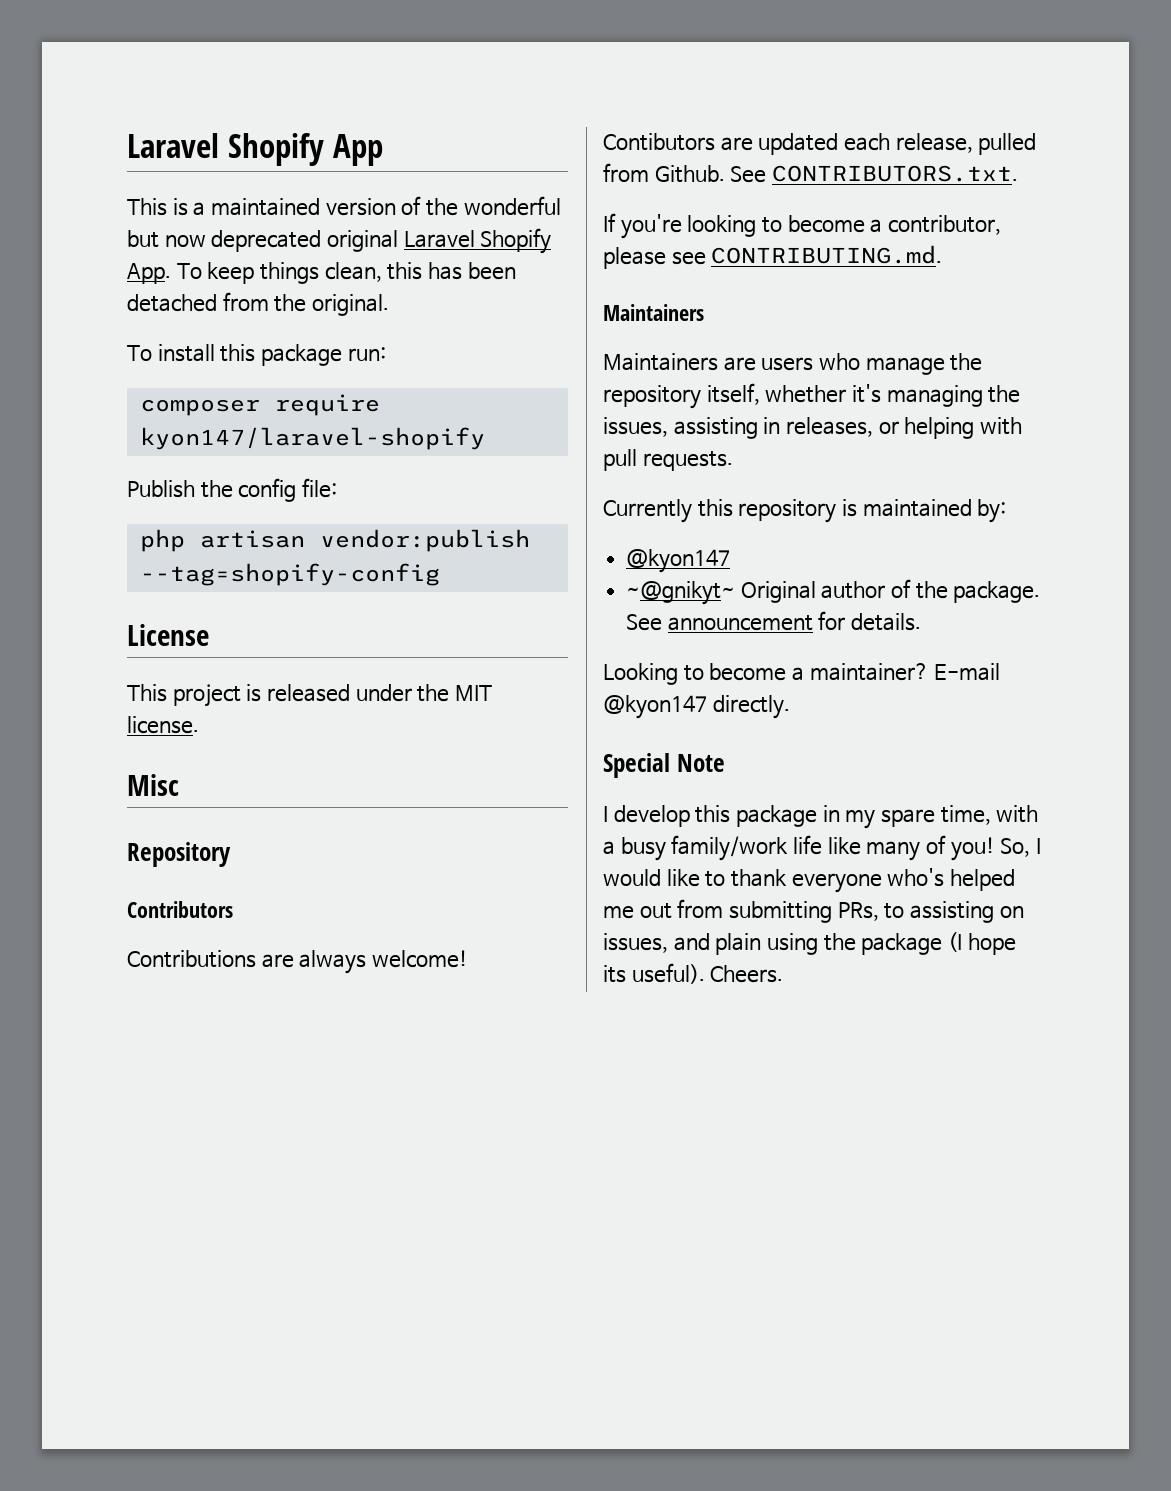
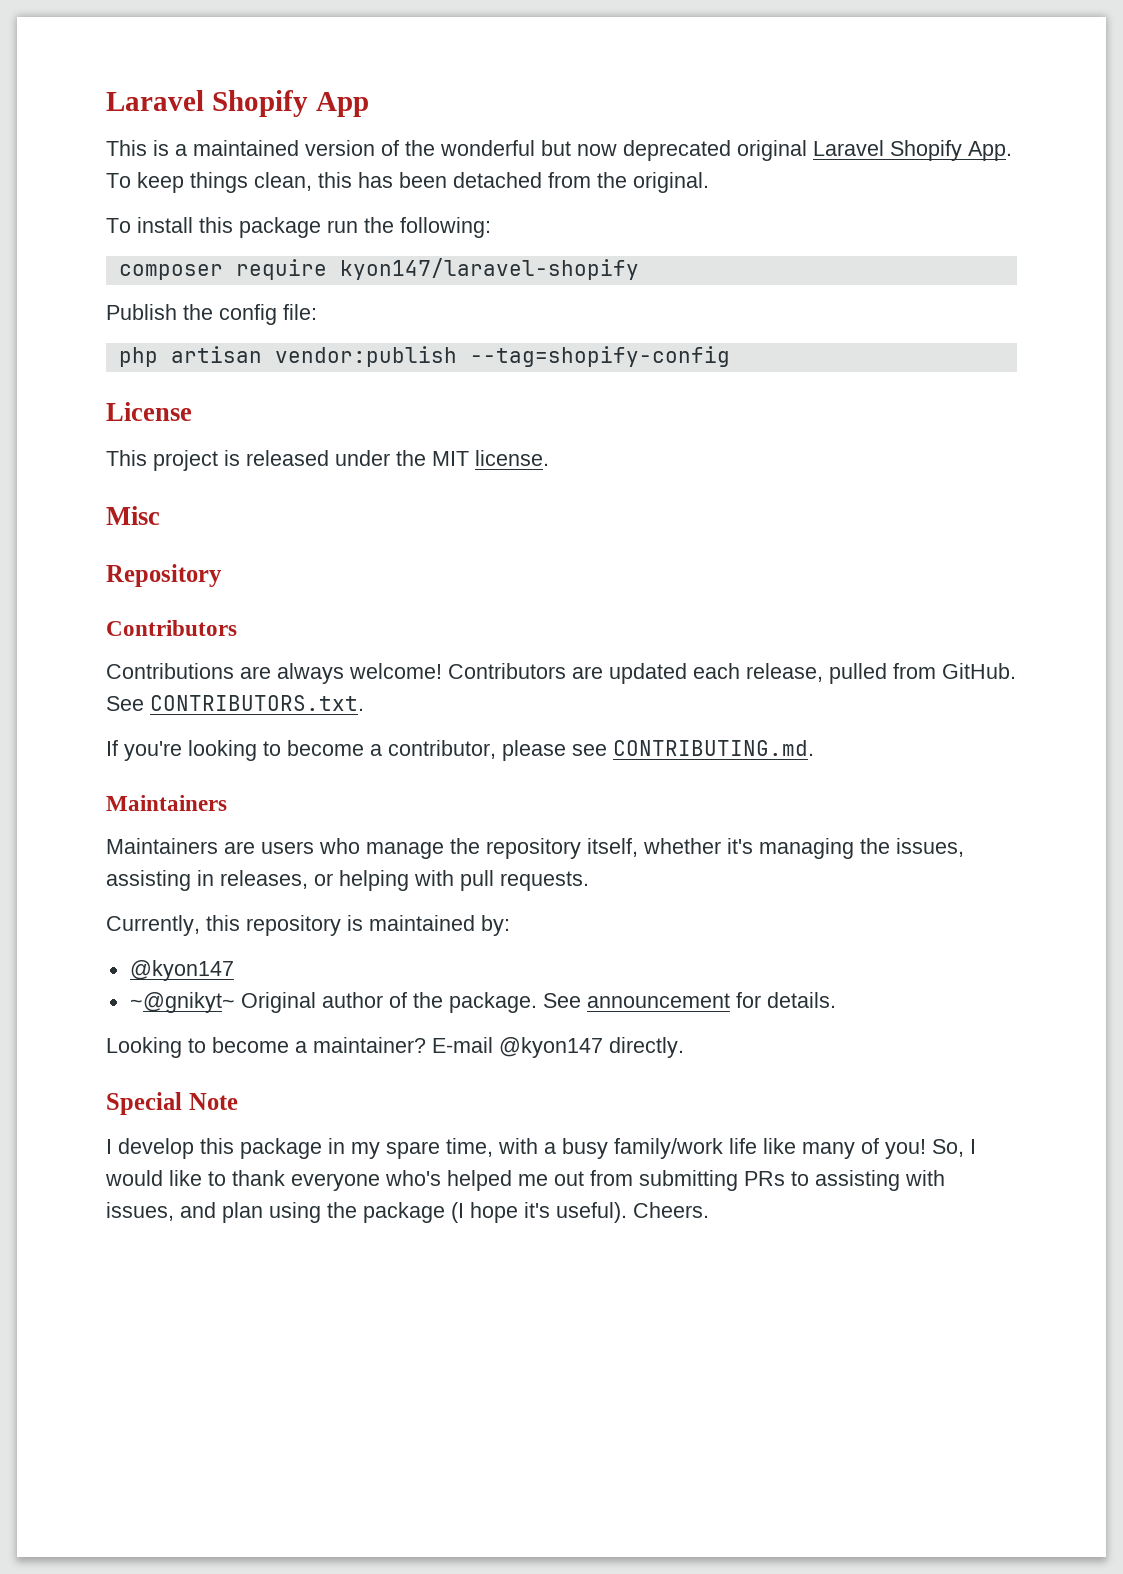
- To install this package run:
+ To install this package run the following:
- Contibutors are updated each release, pulled from Github.
+ Contributors are updated each release, pulled from GitHub.
- Currently this repository is maintained by:
+ Currently, this repository is maintained by:
- So, I would like to thank everyone who's helped me out from submitting PRs, to assisting on issues, and plain using the package (I hope its useful).
+ So, I would like to thank everyone who's helped me out from submitting PRs to assisting with issues, and plan using the package (I hope it's useful).

